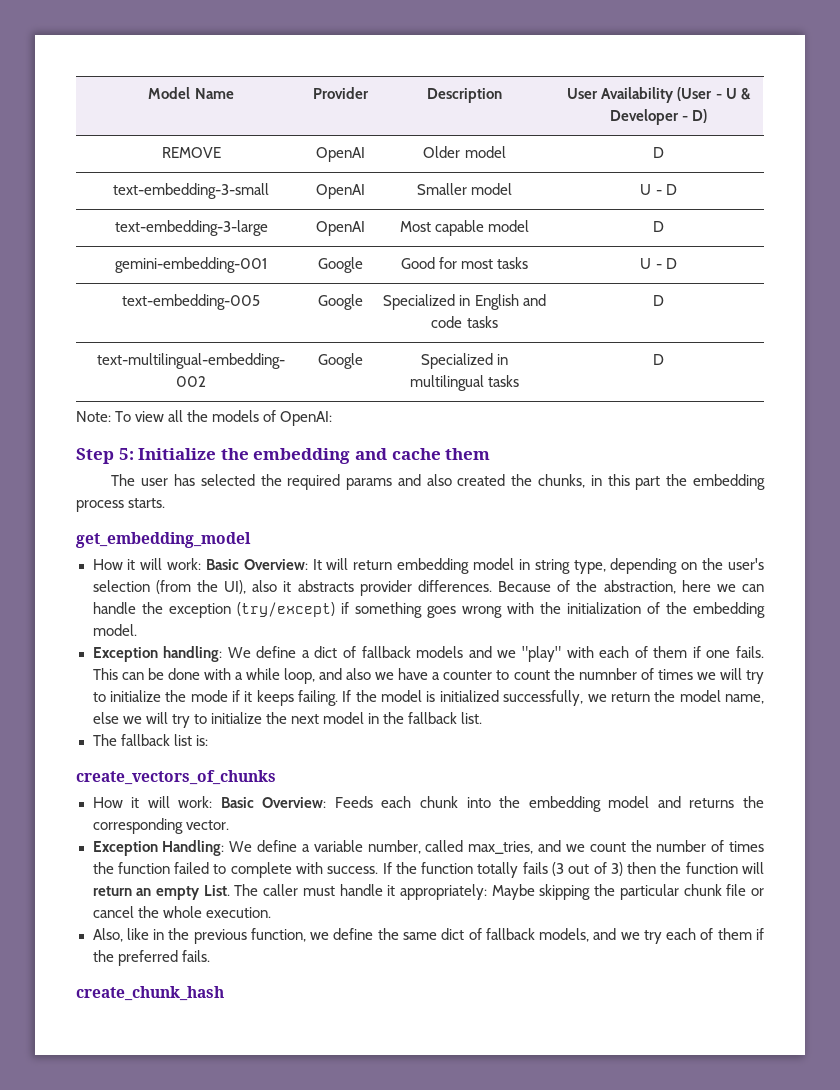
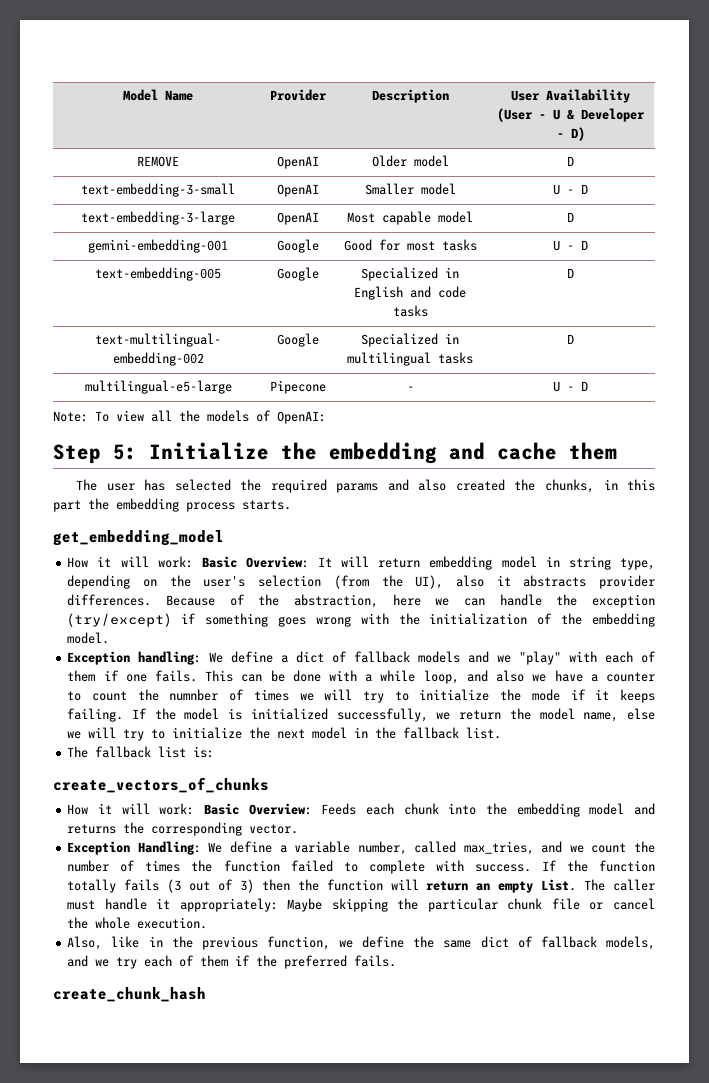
+ multilingual-e5-large | Pipecone | - | U - D

